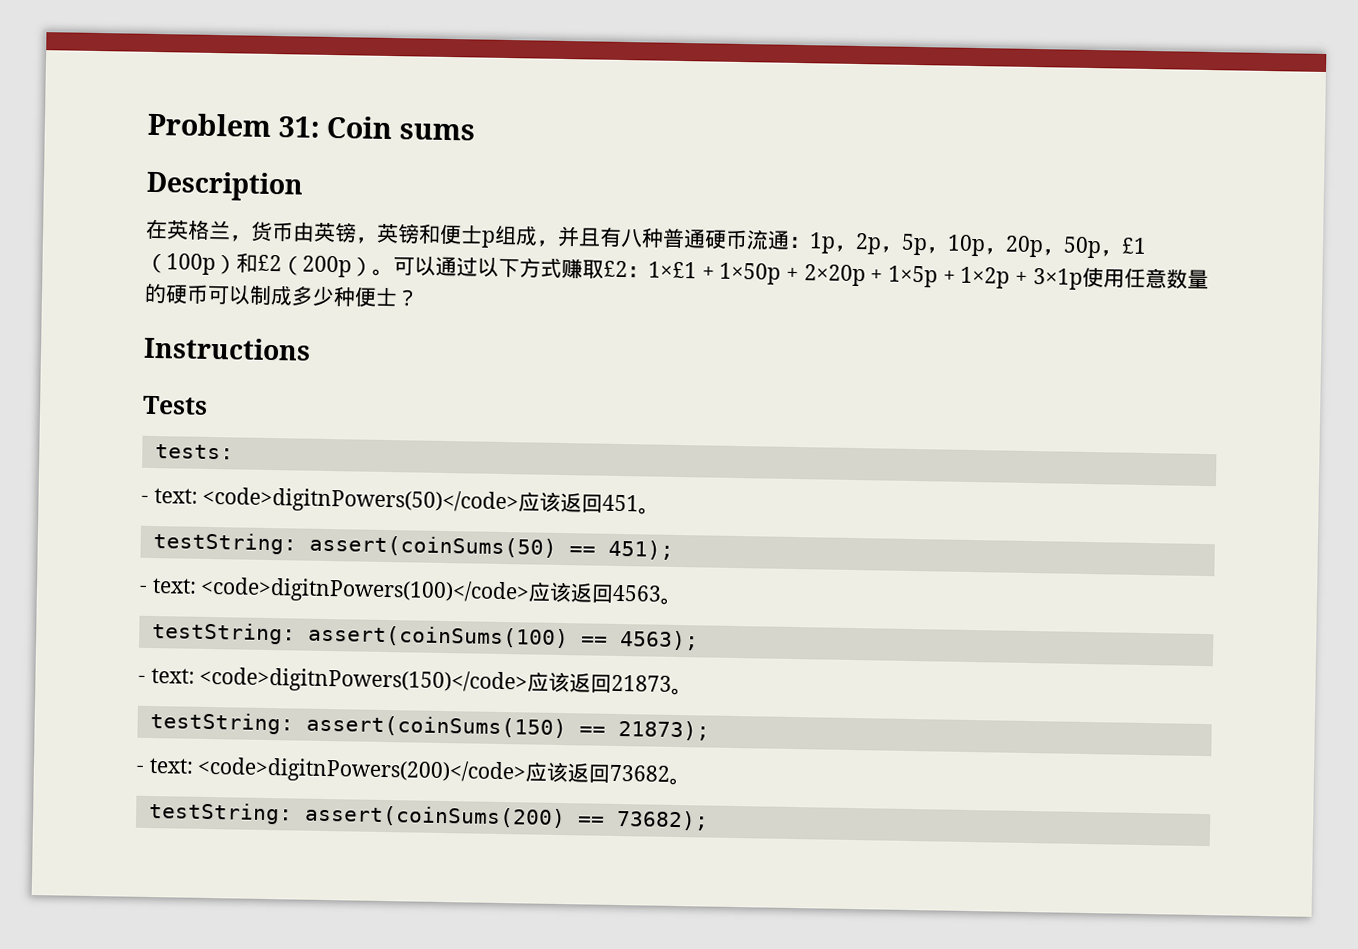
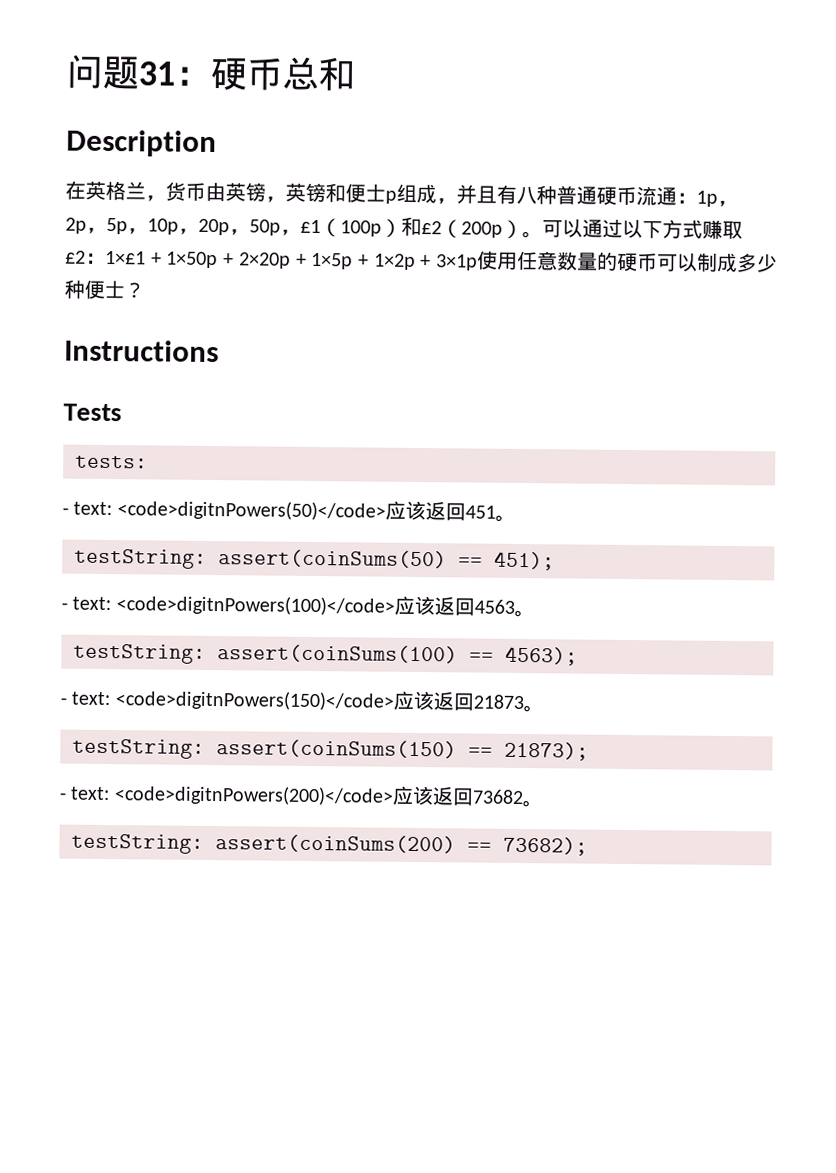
- Problem 31: Coin sums
+ 问题31：硬币总和

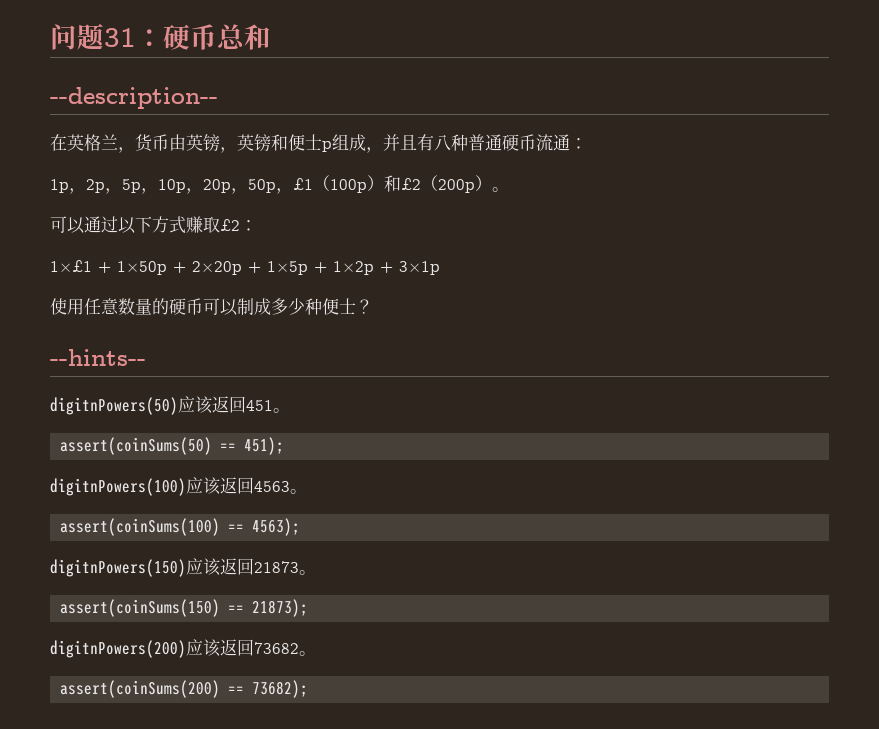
- Description
+ --description--
- 在英格兰，货币由英镑，英镑和便士p组成，并且有八种普通硬币流通：1p，2p，5p，10p，20p，50p，£1（100p）和£2（200p）。可以通过以下方式赚取£2：1×£1 + 1×50p + 2×20p + 1×5p + 1×2p + 3×1p使用任意数量的硬币可以制成多少种便士？
+ 在英格兰，货币由英镑，英镑和便士p组成，并且有八种普通硬币流通：
+ 1p，2p，5p，10p，20p，50p，£1（100p）和£2（200p）。
+ 可以通过以下方式赚取£2：
+ 1×£1 + 1×50p + 2×20p + 1×5p + 1×2p + 3×1p
+ 使用任意数量的硬币可以制成多少种便士？
- Instructions
- Tests
- tests:
- - text: <code>digitnPowers(50)</code>应该返回451。
+ --hints--
+ digitnPowers(50)应该返回451。
- testString: assert(coinSums(50) == 451);
+ assert(coinSums(50) == 451);
- - text: <code>digitnPowers(100)</code>应该返回4563。
+ digitnPowers(100)应该返回4563。
- testString: assert(coinSums(100) == 4563);
+ assert(coinSums(100) == 4563);
- - text: <code>digitnPowers(150)</code>应该返回21873。
+ digitnPowers(150)应该返回21873。
- testString: assert(coinSums(150) == 21873);
+ assert(coinSums(150) == 21873);
- - text: <code>digitnPowers(200)</code>应该返回73682。
+ digitnPowers(200)应该返回73682。
- testString: assert(coinSums(200) == 73682);
+ assert(coinSums(200) == 73682);

